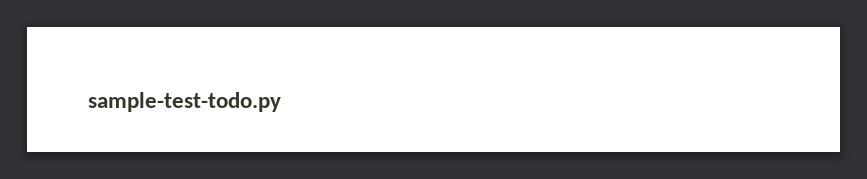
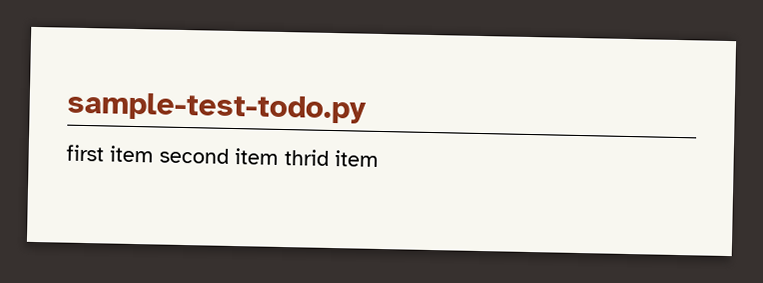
+ first item second item thrid item

